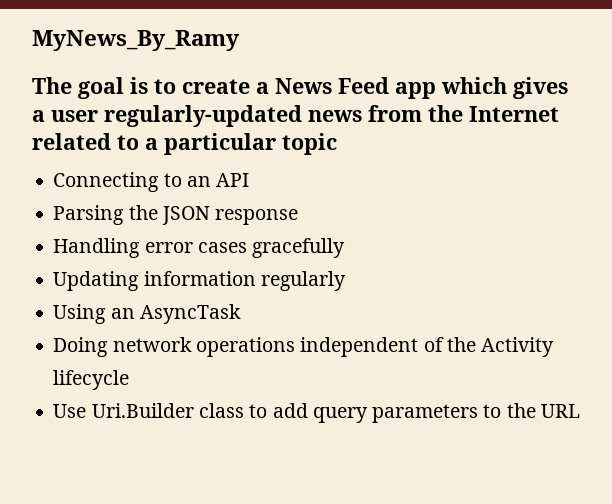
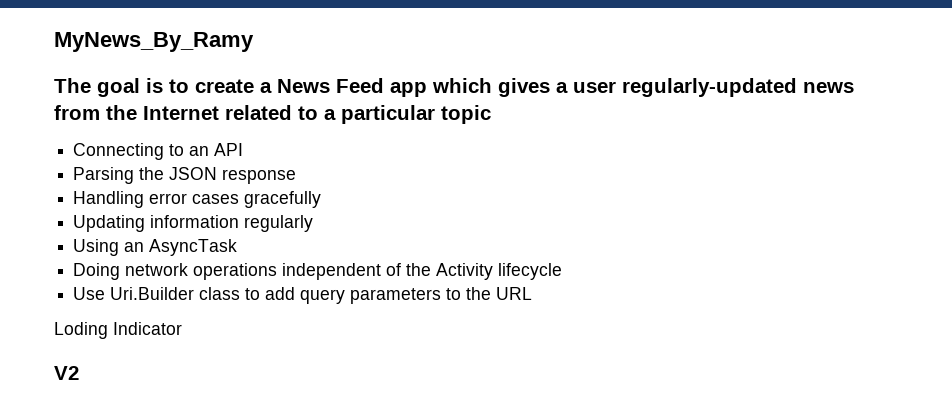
+ Loding Indicator
+ V2

